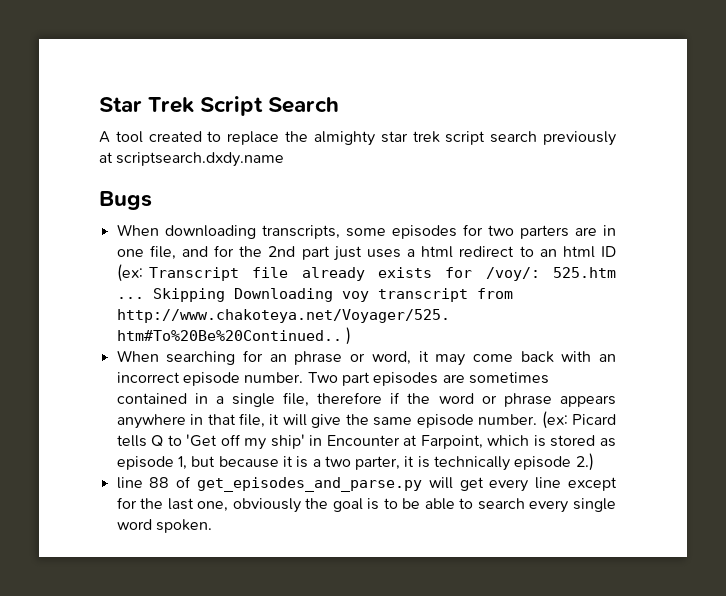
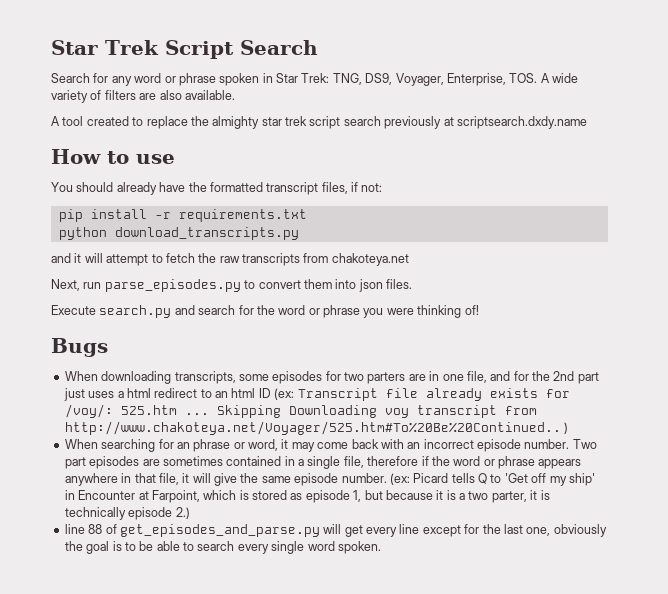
+ Search for any word or phrase spoken in Star Trek: TNG, DS9, Voyager, Enterprise, TOS. A wide variety of filters are also available.
+ How to use
+ You should already have the formatted transcript files, if not:
+ pip install -r requirements.txt
+ python download_transcripts.py
+ and it will attempt to fetch the raw transcripts from chakoteya.net
+ Next, run parse_episodes.py to convert them into json files.
+ Execute search.py and search for the word or phrase you were thinking of!

